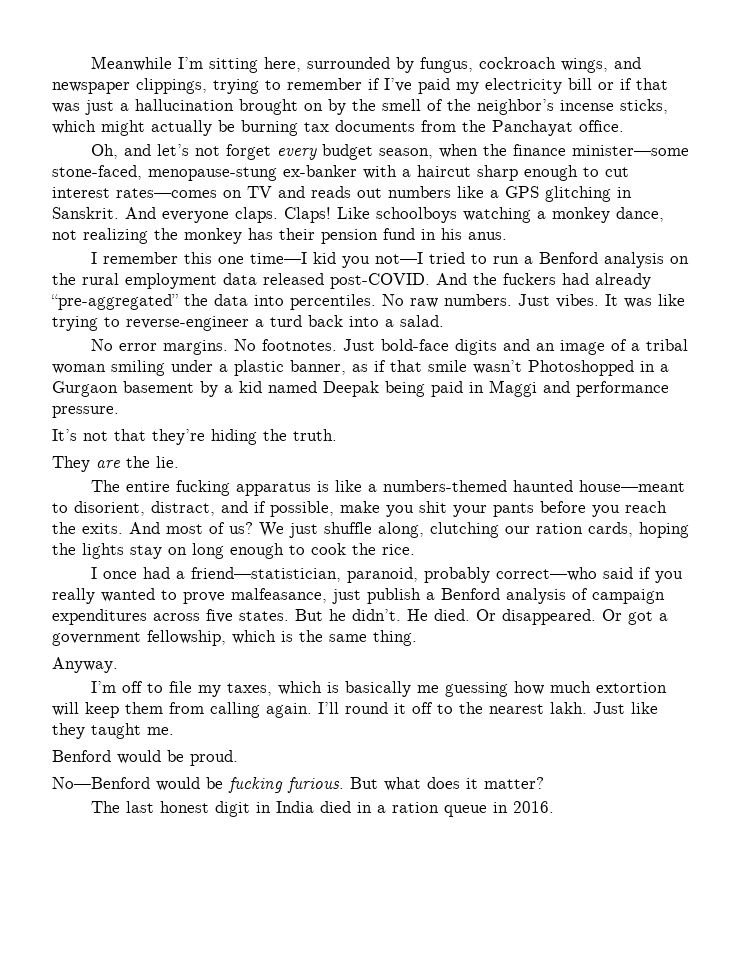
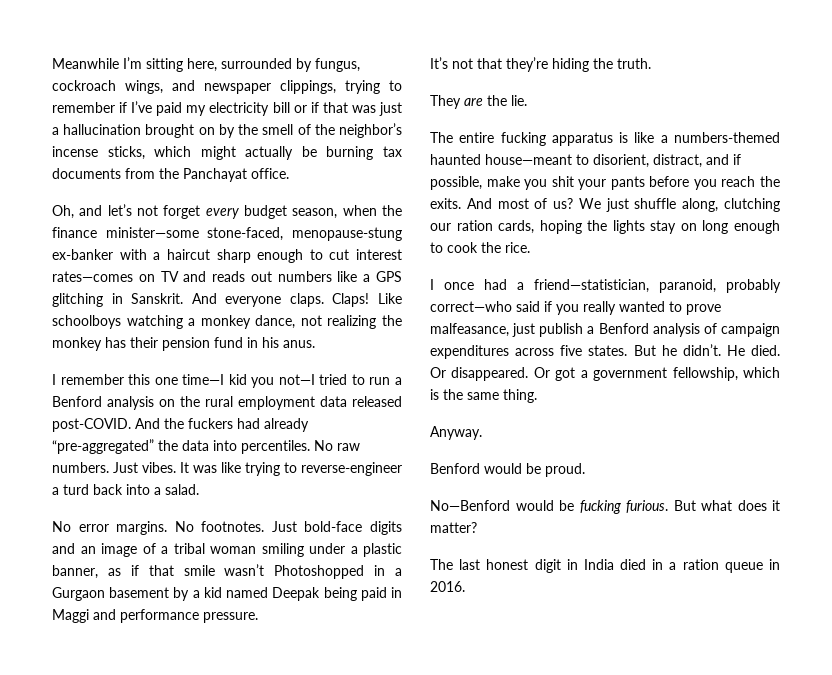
- I’m off to file my taxes, which is basically me guessing how much extortion will keep them from calling again. I’ll round it off to the nearest lakh. Just like they taught me.

